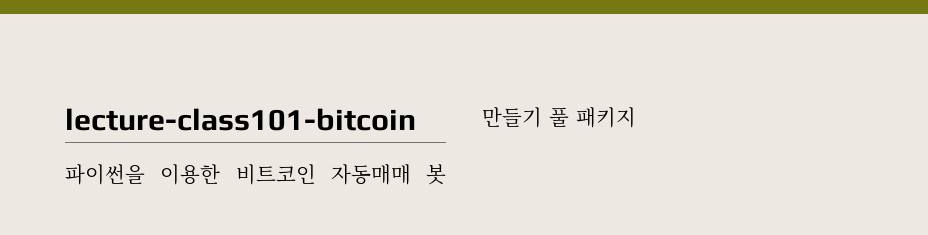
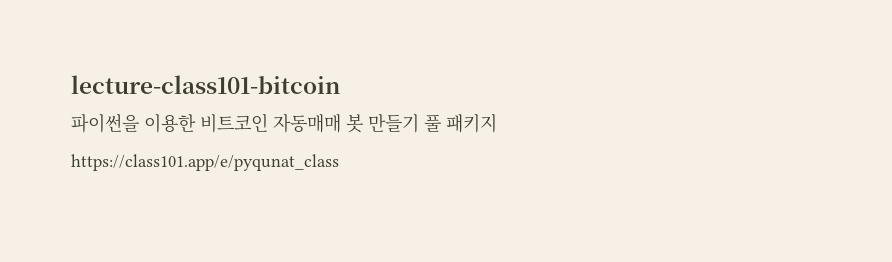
+ https://class101.app/e/pyqunat_class

